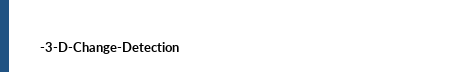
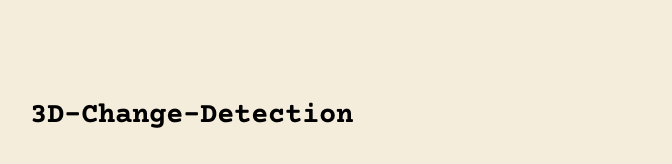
- -3-D-Change-Detection
+ 3D-Change-Detection

